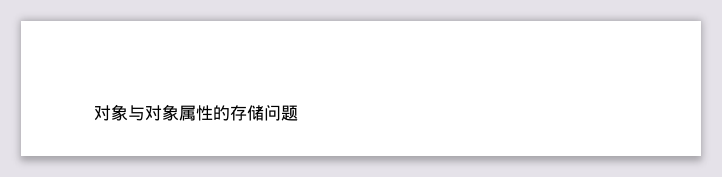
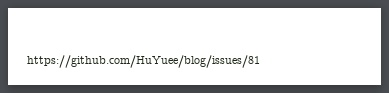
- 对象与对象属性的存储问题
+ https://github.com/HuYuee/blog/issues/81

